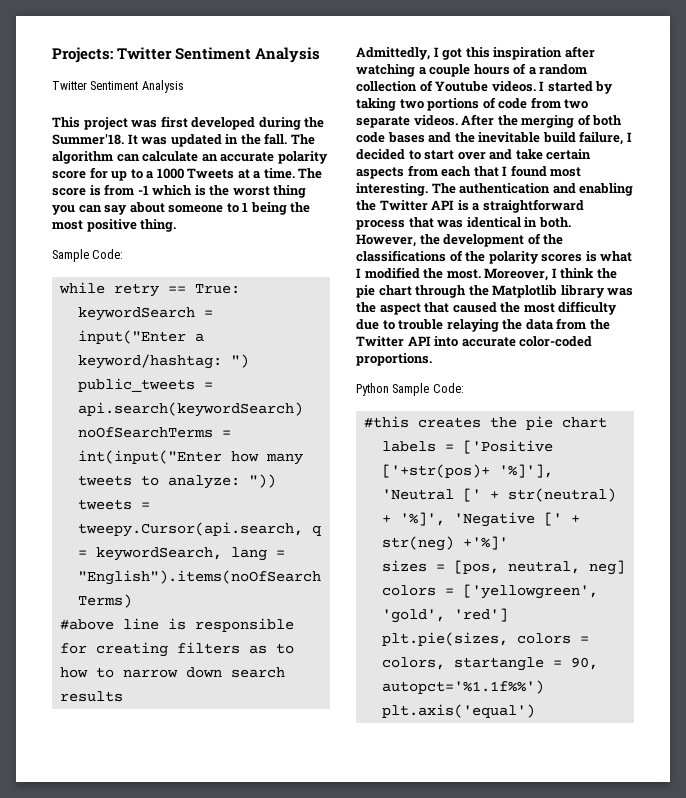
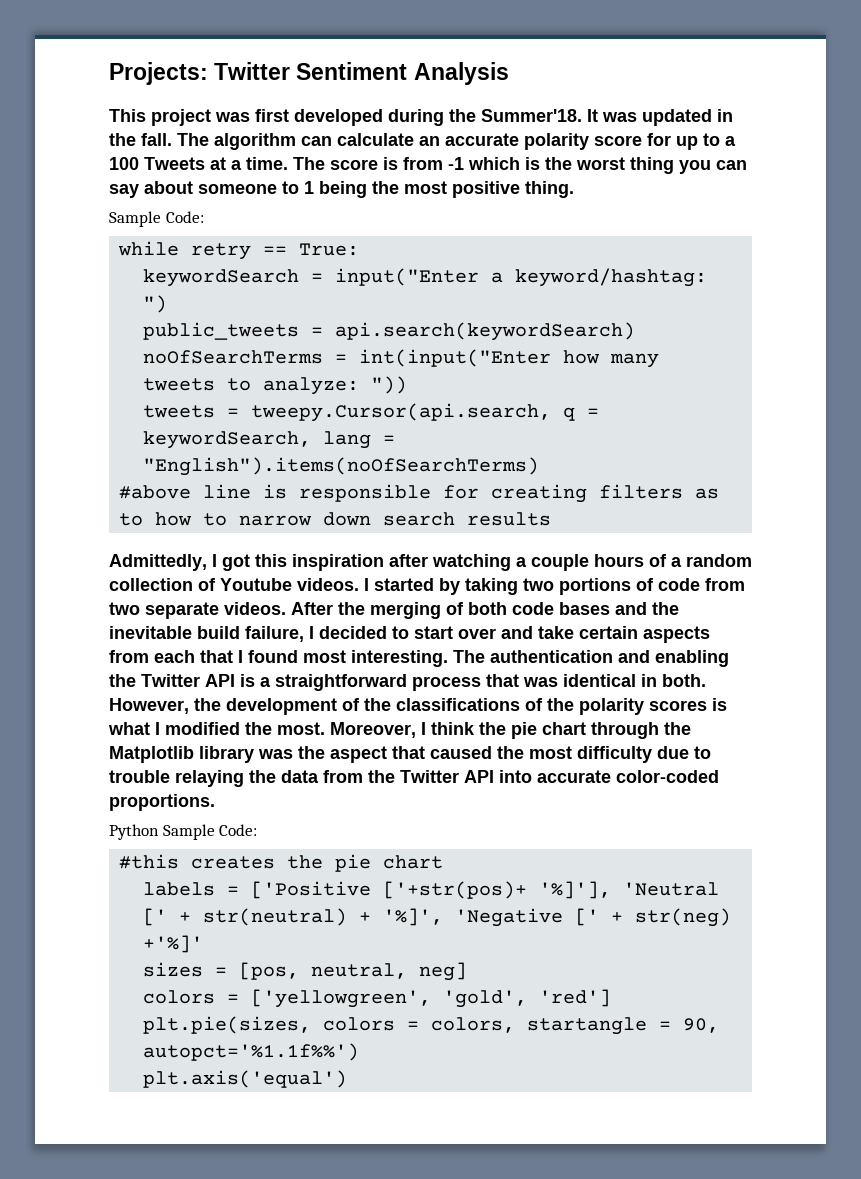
  Projects: Twitter Sentiment Analysis
- Twitter Sentiment Analysis
- The algorithm can calculate an accurate polarity score for up to a 1000 Tweets at a time.
+ The algorithm can calculate an accurate polarity score for up to a 100 Tweets at a time.

